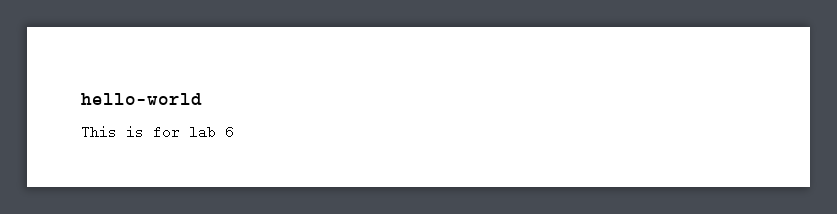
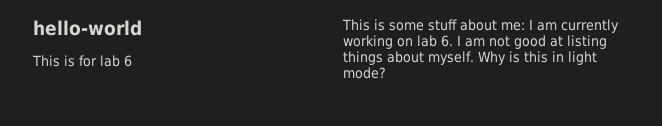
+ This is some stuff about me: I am currently working on lab 6. I am not good at listing things about myself. Why is this in light mode?

